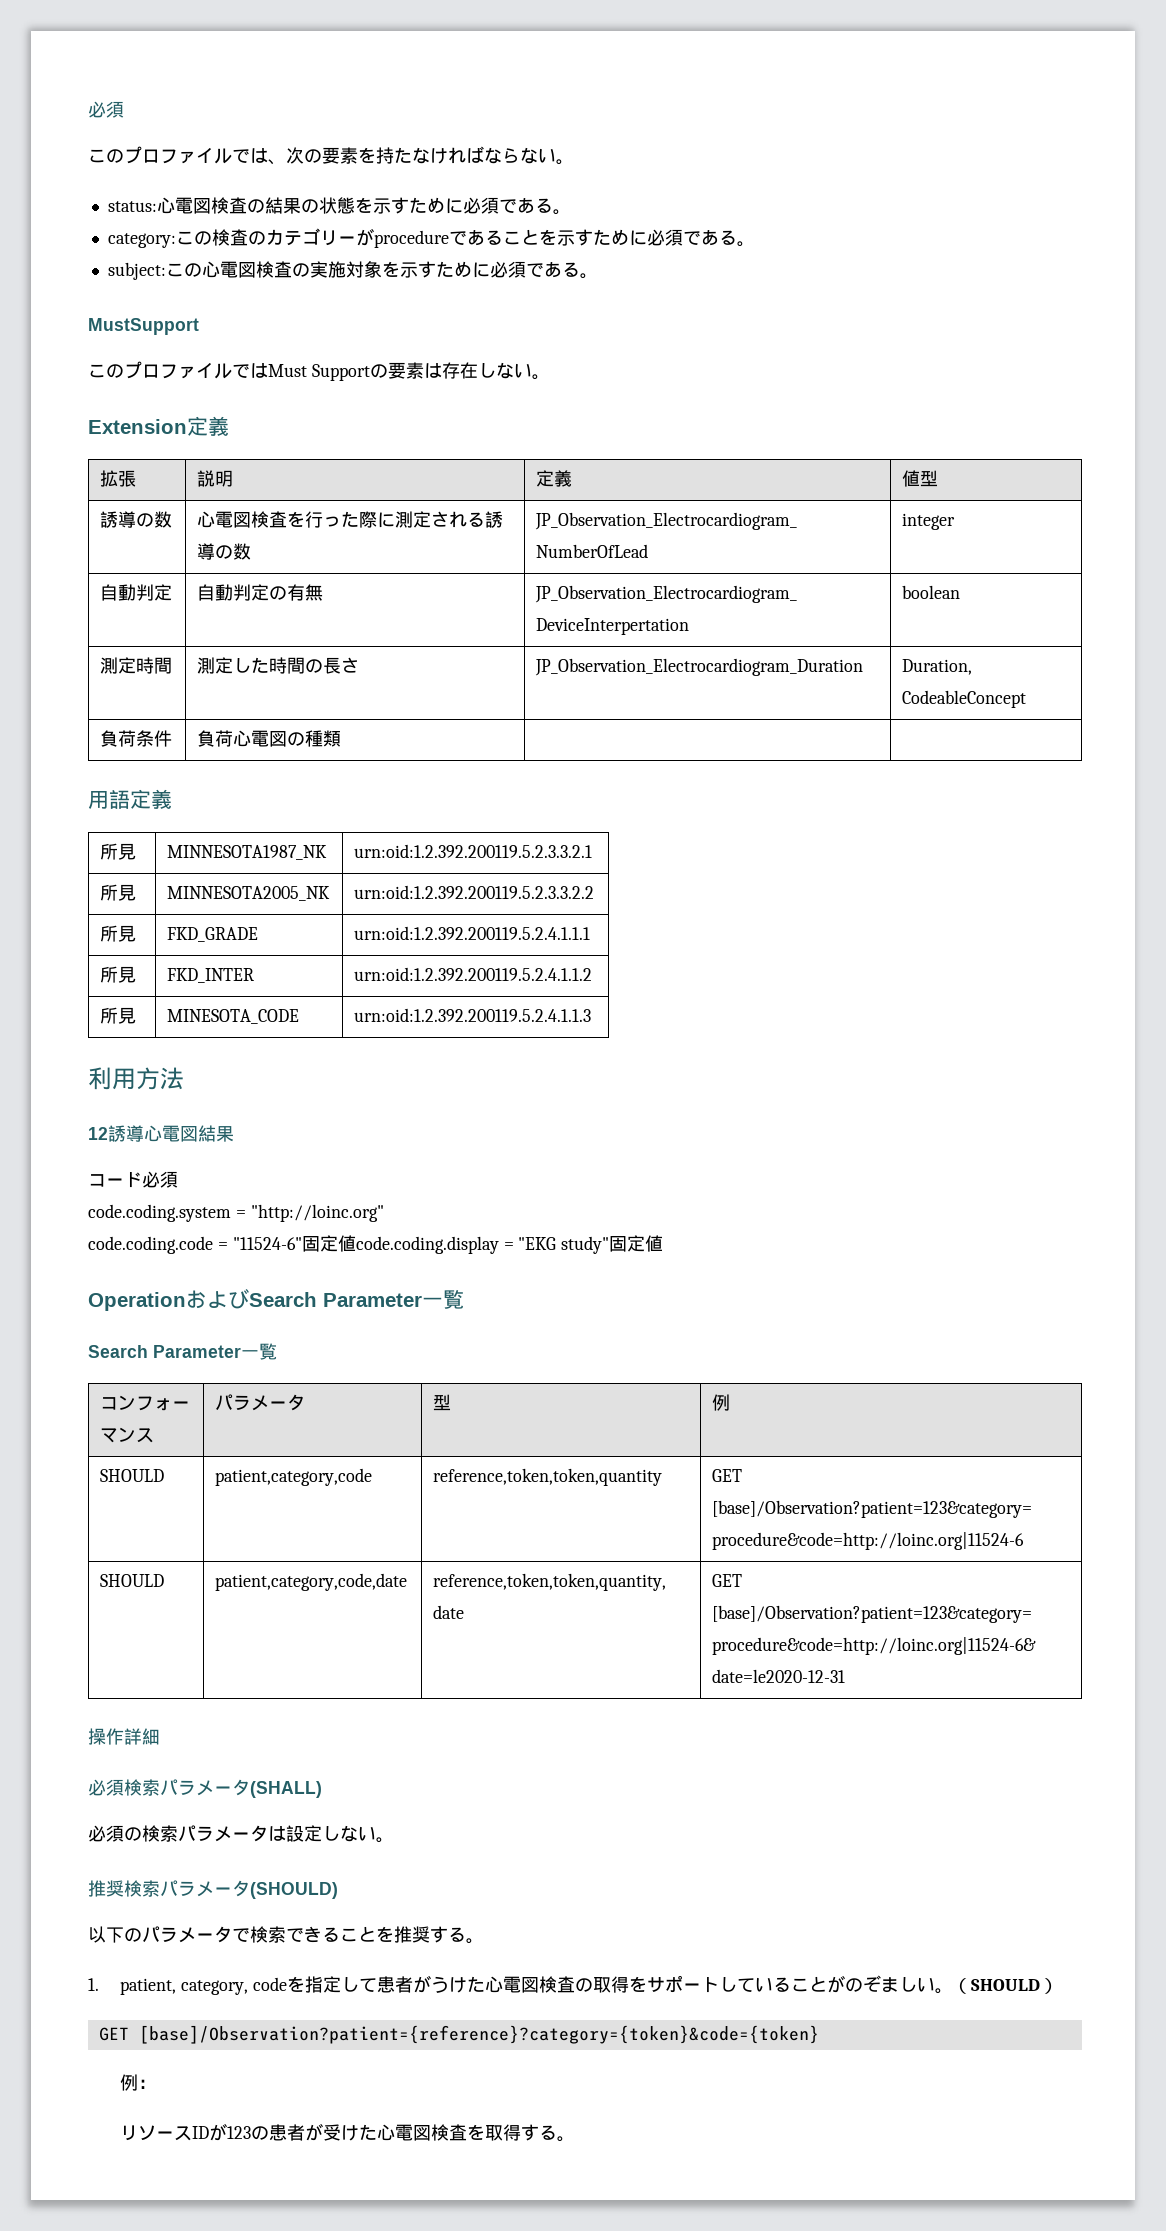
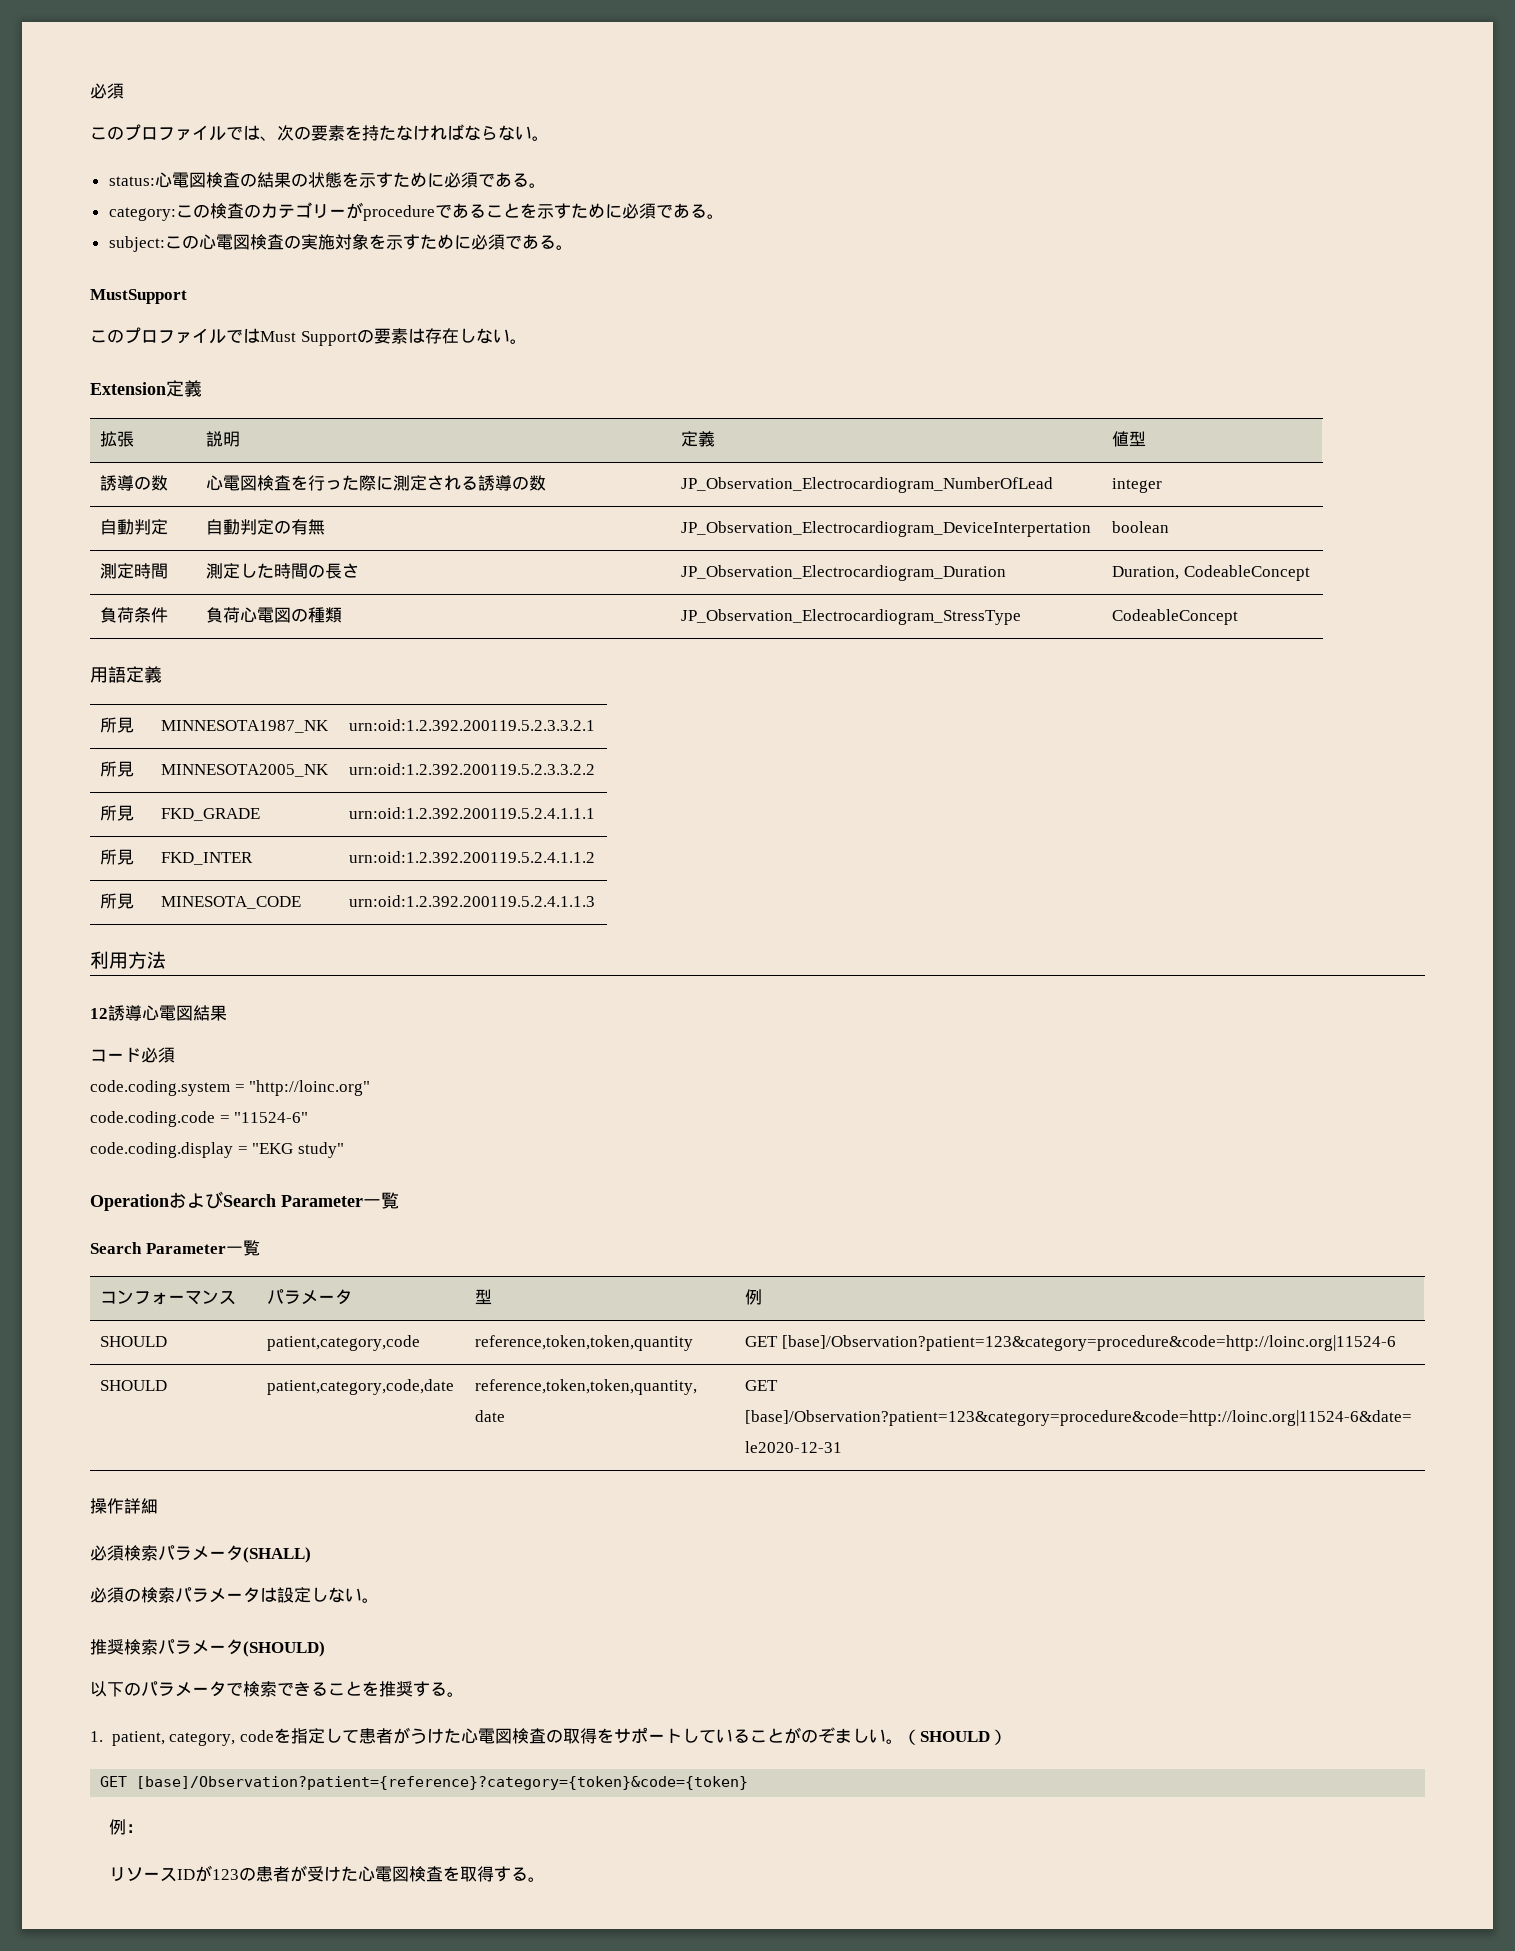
- 負荷条件 | 負荷心電図の種類 | |
+ 負荷条件 | 負荷心電図の種類 | JP_Observation_Electrocardiogram_StressType | CodeableConcept
- code.coding.code = "11524-6"固定値code.coding.display = "EKG study"固定値
+ code.coding.code = "11524-6"
+ code.coding.display = "EKG study"

